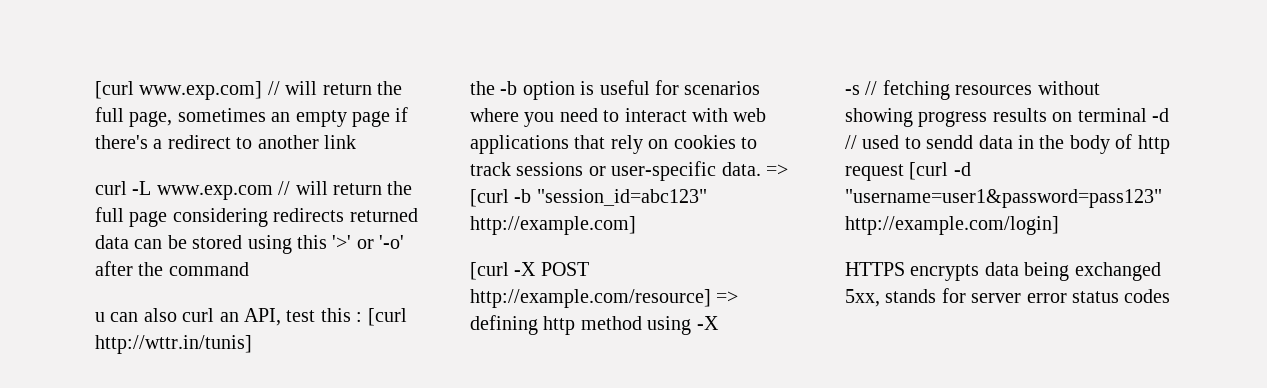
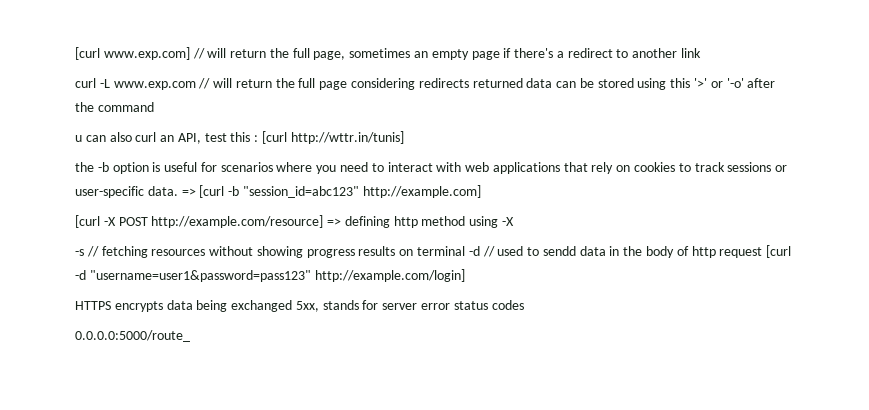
+ 0.0.0.0:5000/route_

